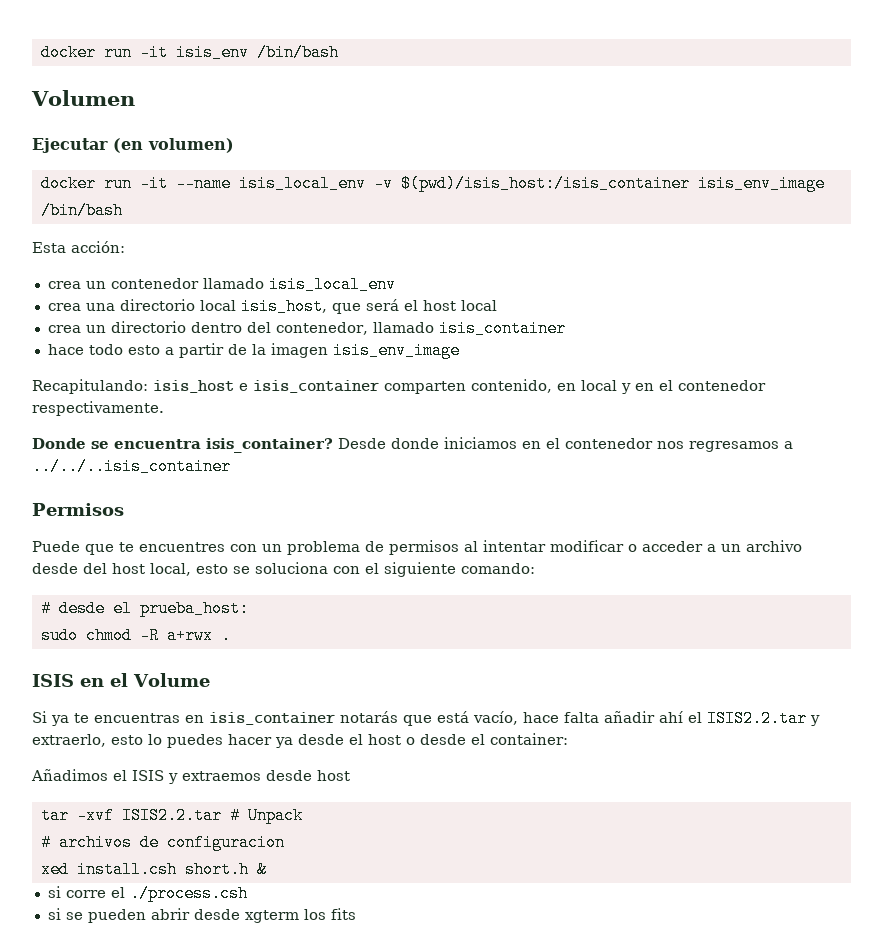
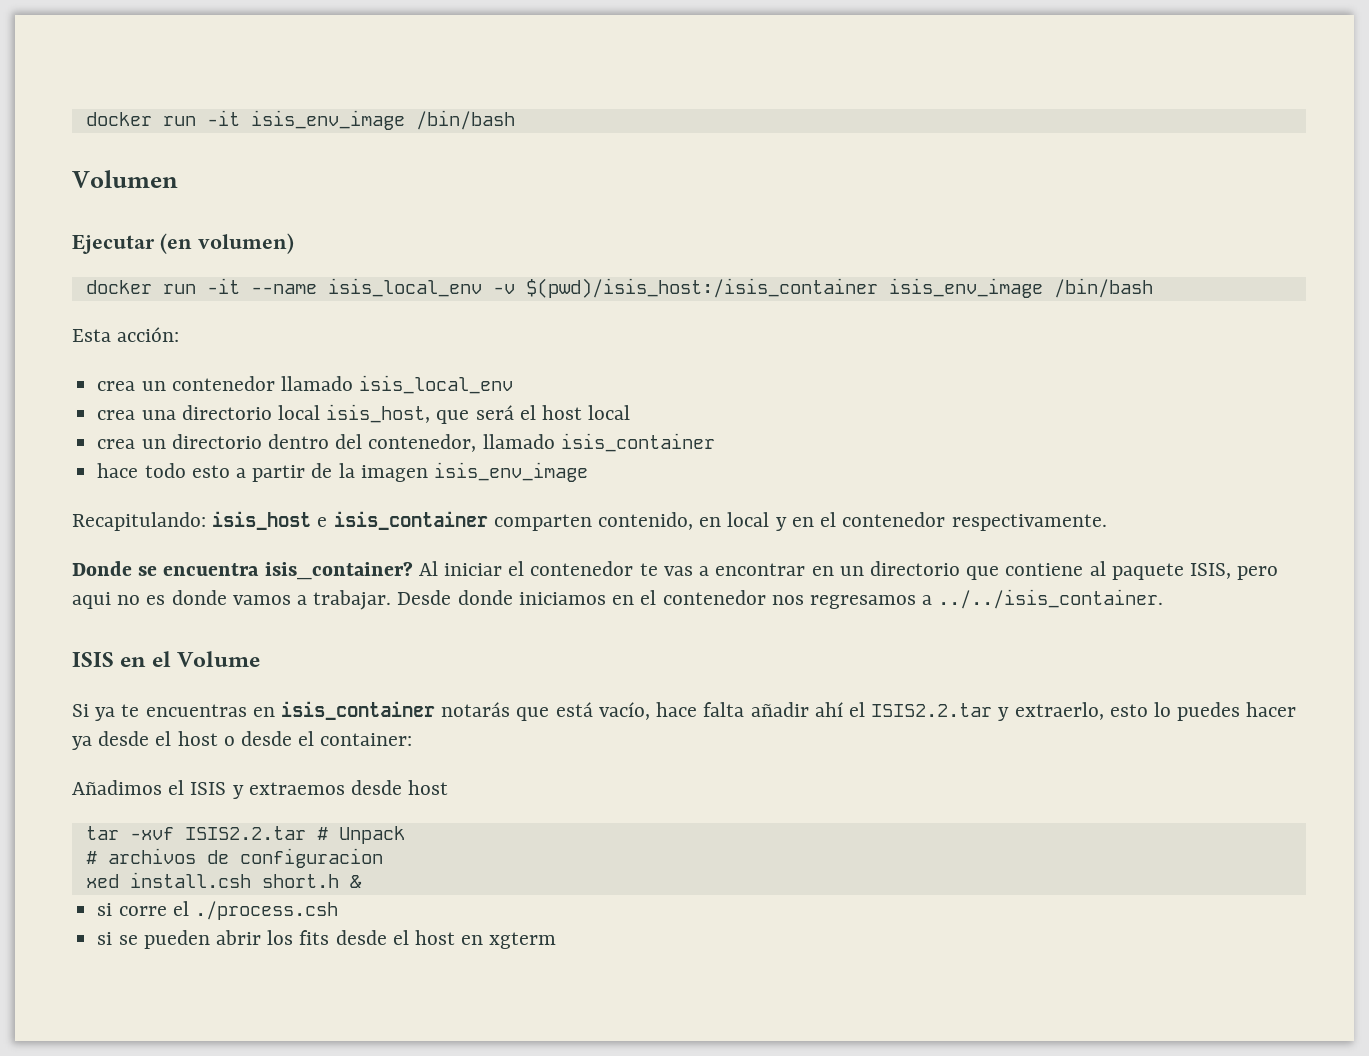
- docker run -it isis_env /bin/bash
+ docker run -it isis_env_image /bin/bash
+ Al iniciar el contenedor te vas a encontrar en un directorio que contiene al paquete ISIS, pero aqui no es donde vamos a trabajar.
- Desde donde iniciamos en el contenedor nos regresamos a ../../..isis_container
- Permisos
- Puede que te encuentres con un problema de permisos al intentar modificar o acceder a un archivo desde del host local, esto se soluciona con el siguiente comando:
- # desde el prueba_host:
- sudo chmod -R a+rwx .
+ Desde donde iniciamos en el contenedor nos regresamos a ../../isis_container.
- si se pueden abrir desde xgterm los fits
+ si se pueden abrir los fits desde el host en xgterm

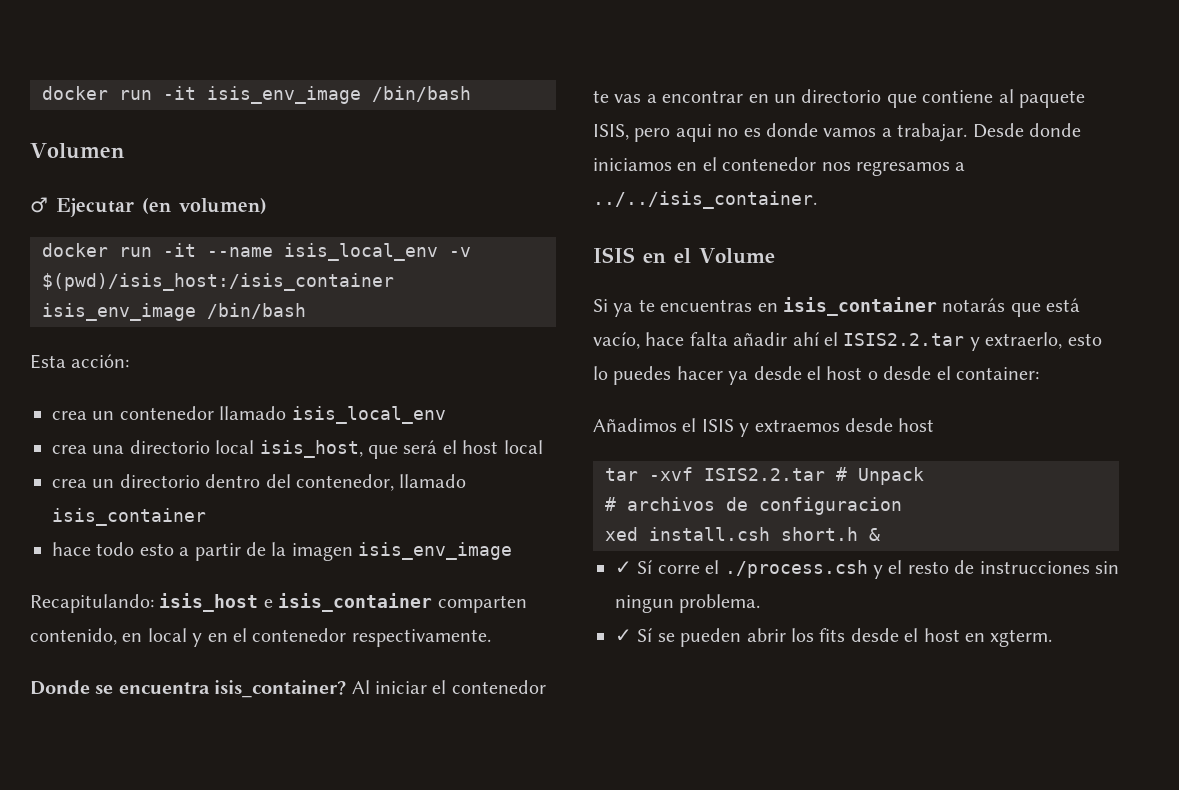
- Ejecutar (en volumen)
+ ♂ Ejecutar (en volumen)
- si corre el ./process.csh
- si se pueden abrir los fits desde el host en xgterm
+ ✓ Sí corre el ./process.csh y el resto de instrucciones sin ningun problema.
+ ✓ Sí se pueden abrir los fits desde el host en xgterm.

